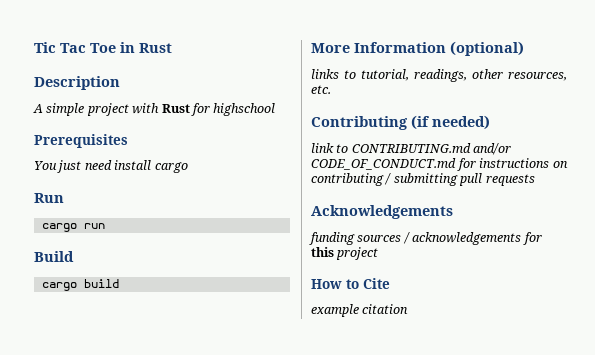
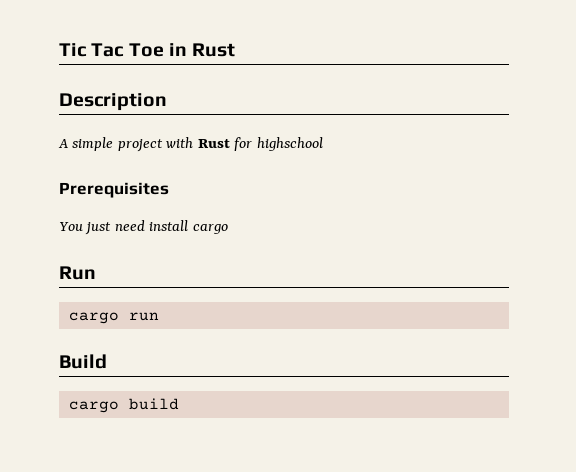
- More Information (optional)
- links to tutorial, readings, other resources, etc.
- Contributing (if needed)
- link to CONTRIBUTING.md and/or CODE_OF_CONDUCT.md for instructions on contributing / submitting pull requests
- Acknowledgements
- funding sources / acknowledgements for this project
- How to Cite
- example citation

